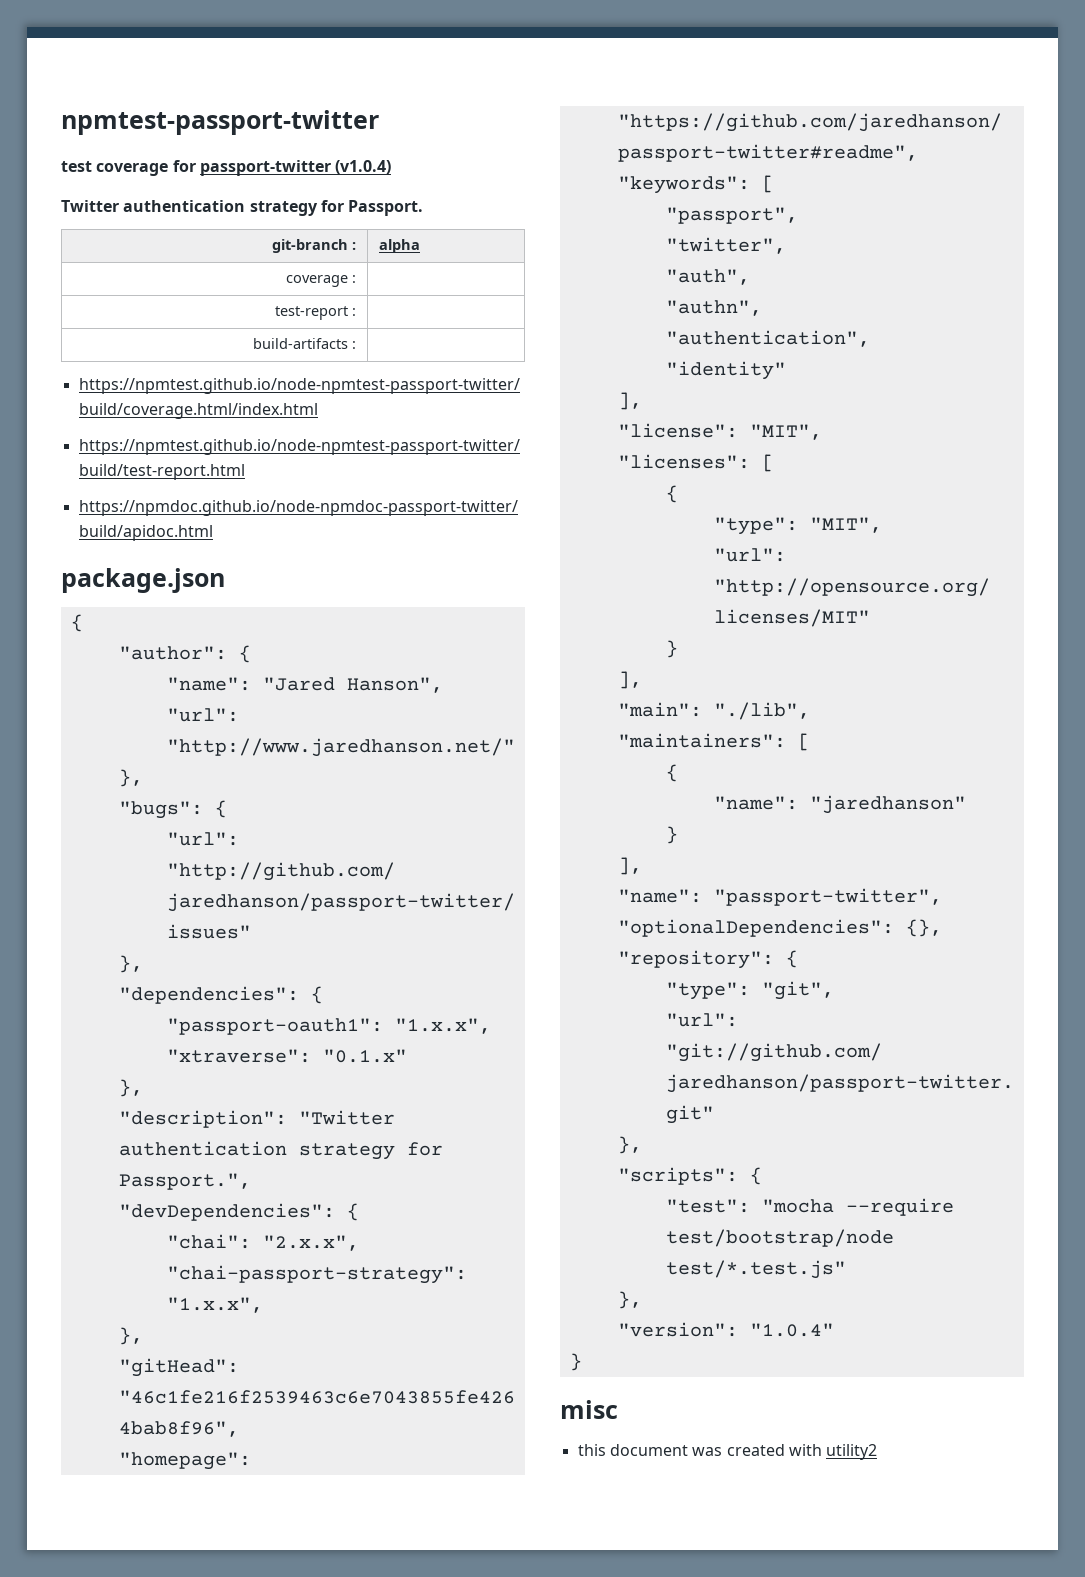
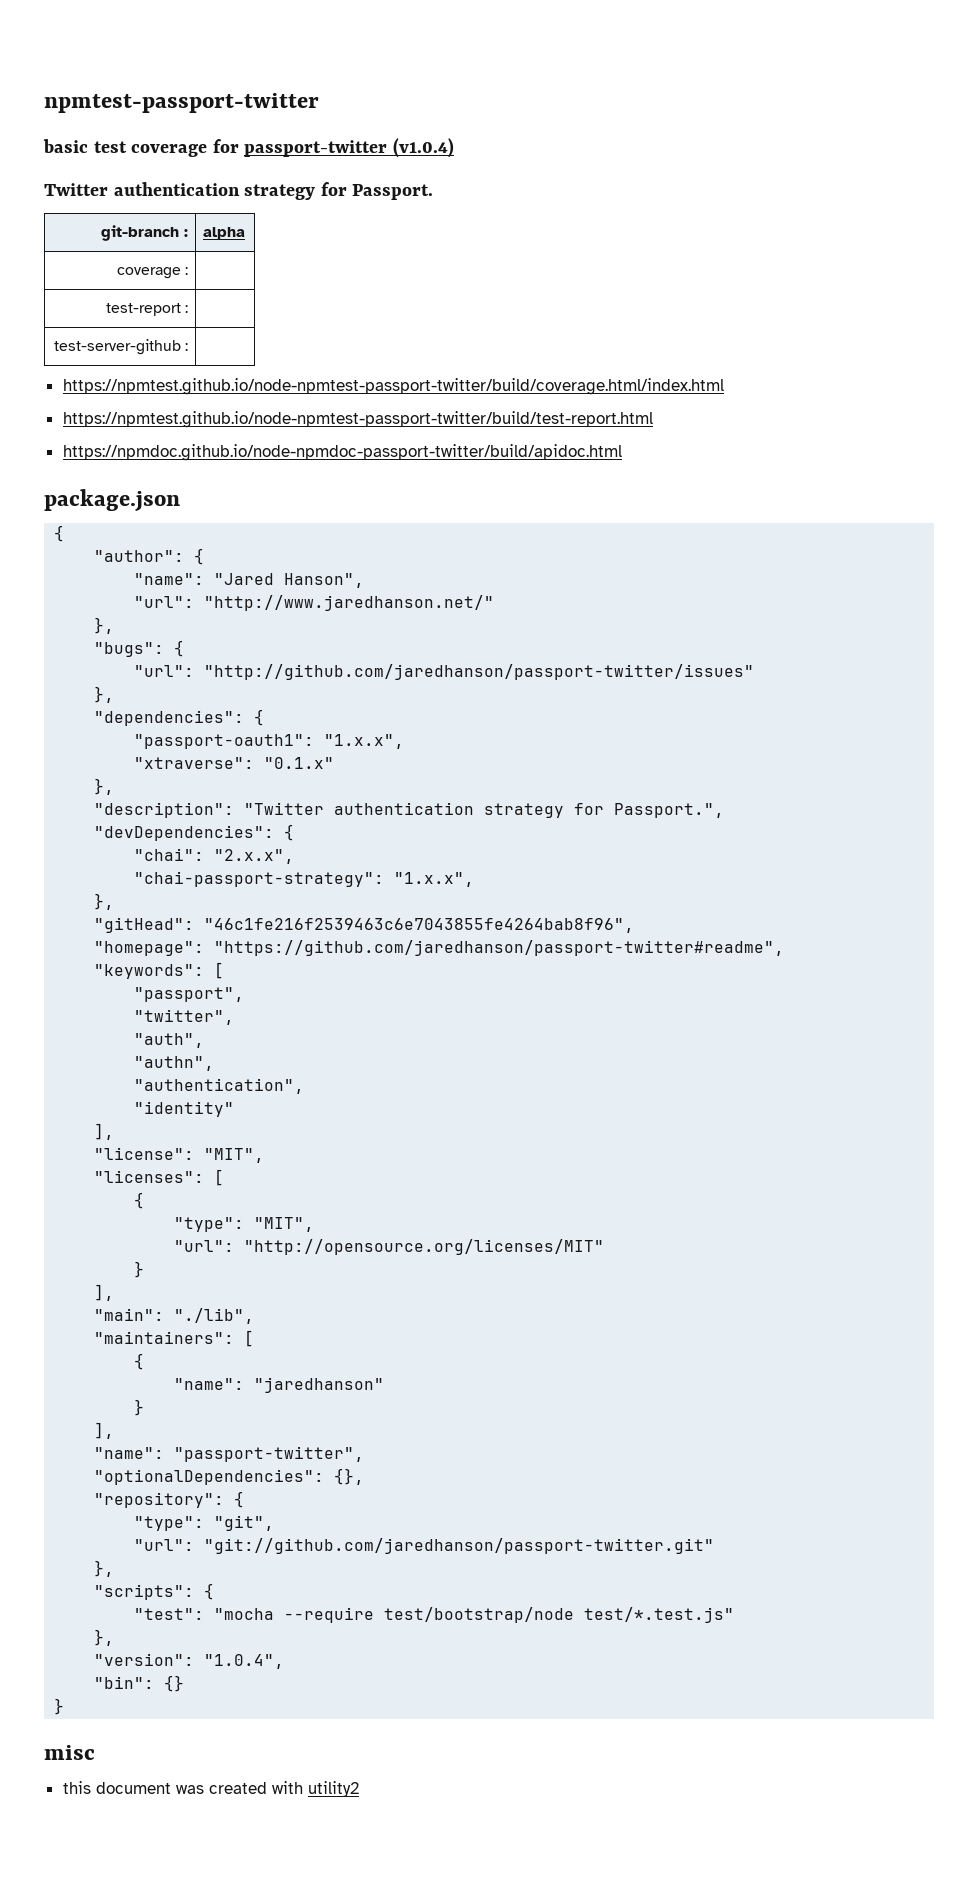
- test coverage for passport-twitter (v1.0.4)
+ basic test coverage for passport-twitter (v1.0.4)
- build-artifacts : |
+ test-server-github : |
- "version": "1.0.4"
+ "version": "1.0.4",
+ "bin": {}

